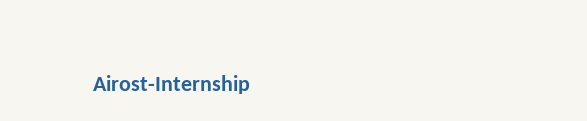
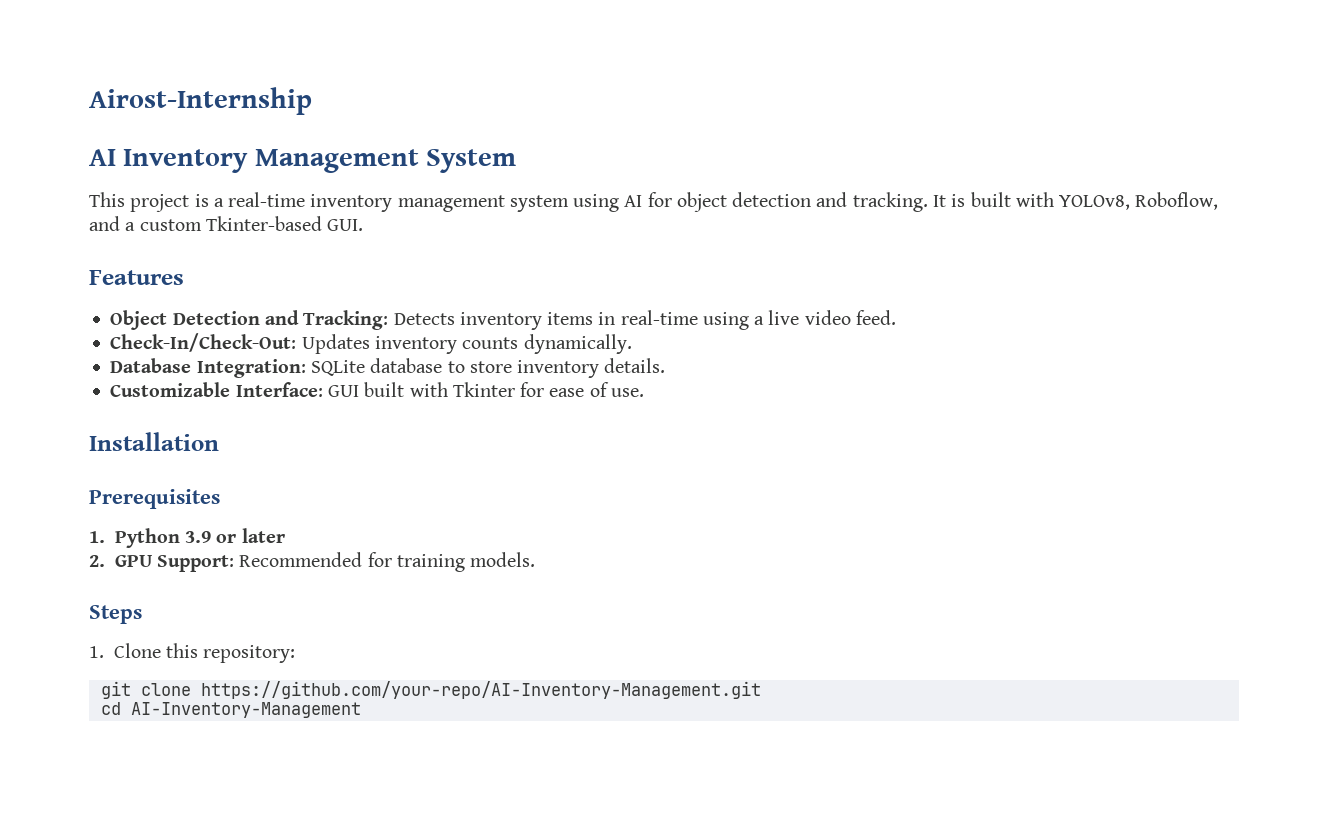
+ AI Inventory Management System
+ This project is a real-time inventory management system using AI for object detection and tracking. It is built with YOLOv8, Roboflow, and a custom Tkinter-based GUI.
+ Features
+ Object Detection and Tracking: Detects inventory items in real-time using a live video feed.
+ Check-In/Check-Out: Updates inventory counts dynamically.
+ Database Integration: SQLite database to store inventory details.
+ Customizable Interface: GUI built with Tkinter for ease of use.
+ Installation
+ Prerequisites
+ 1. Python 3.9 or later
+ 2. GPU Support: Recommended for training models.
+ Steps
+ 1. Clone this repository:
+ git clone https://github.com/your-repo/AI-Inventory-Management.git
+ cd AI-Inventory-Management

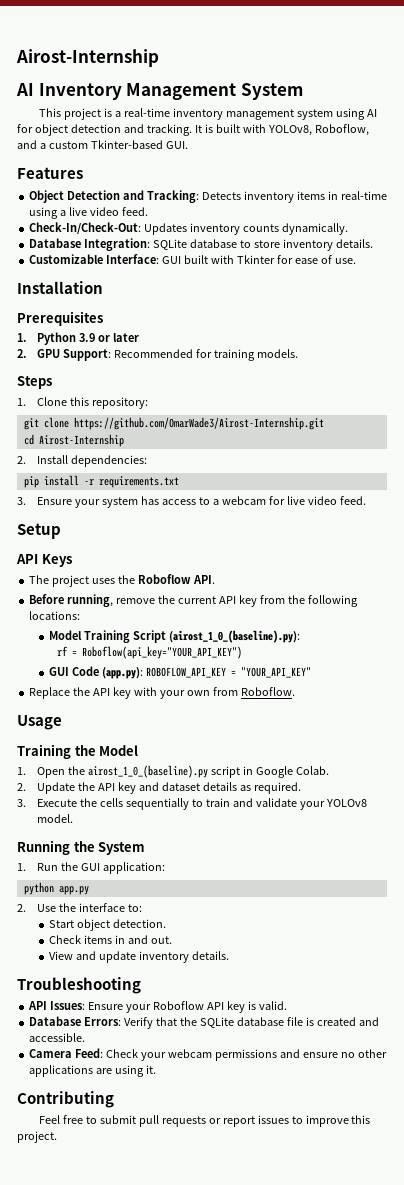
- git clone https://github.com/your-repo/AI-Inventory-Management.git
+ git clone https://github.com/OmarWade3/Airost-Internship.git
- cd AI-Inventory-Management
+ cd Airost-Internship
+ 2. Install dependencies:
+ pip install -r requirements.txt
+ 3. Ensure your system has access to a webcam for live video feed.
+ Setup
+ API Keys
+ The project uses the Roboflow API.
+ Before running, remove the current API key from the following locations:
+ Model Training Script (airost_1_0_(baseline).py):
+ rf = Roboflow(api_key="YOUR_API_KEY")
+ GUI Code (app.py): ROBOFLOW_API_KEY = "YOUR_API_KEY"
+ Replace the API key with your own from Roboflow.
+ Usage
+ Training the Model
+ 1. Open the airost_1_0_(baseline).py script in Google Colab.
+ 2. Update the API key and dataset details as required.
+ 3. Execute the cells sequentially to train and validate your YOLOv8 model.
+ Running the System
+ 1. Run the GUI application:
+ python app.py
+ 2. Use the interface to:
+ Start object detection.
+ Check items in and out.
+ View and update inventory details.
+ Troubleshooting
+ API Issues: Ensure your Roboflow API key is valid.
+ Database Errors: Verify that the SQLite database file is created and accessible.
+ Camera Feed: Check your webcam permissions and ensure no other applications are using it.
+ Contributing
+ Feel free to submit pull requests or report issues to improve this project.

